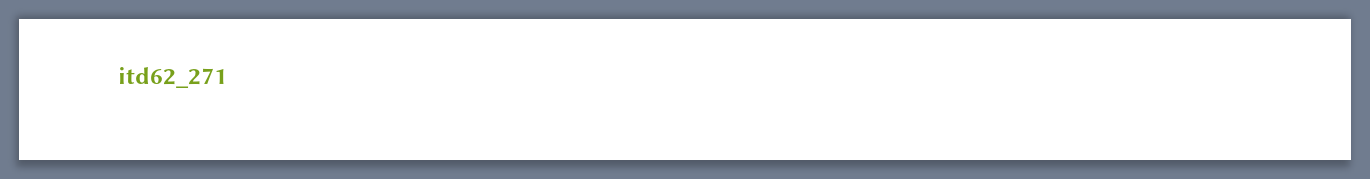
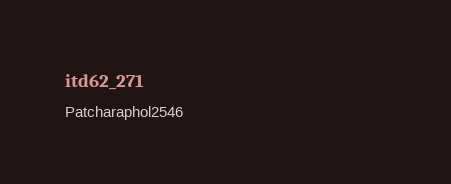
+ Patcharaphol2546

